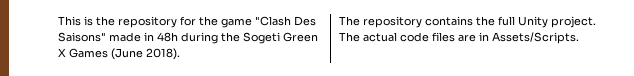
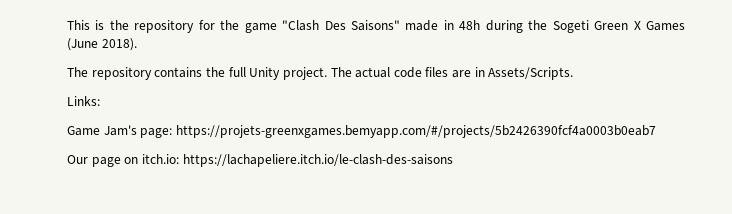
+ Links:
+ Game Jam's page: https://projets-greenxgames.bemyapp.com/#/projects/5b2426390fcf4a0003b0eab7
+ Our page on itch.io: https://lachapeliere.itch.io/le-clash-des-saisons

